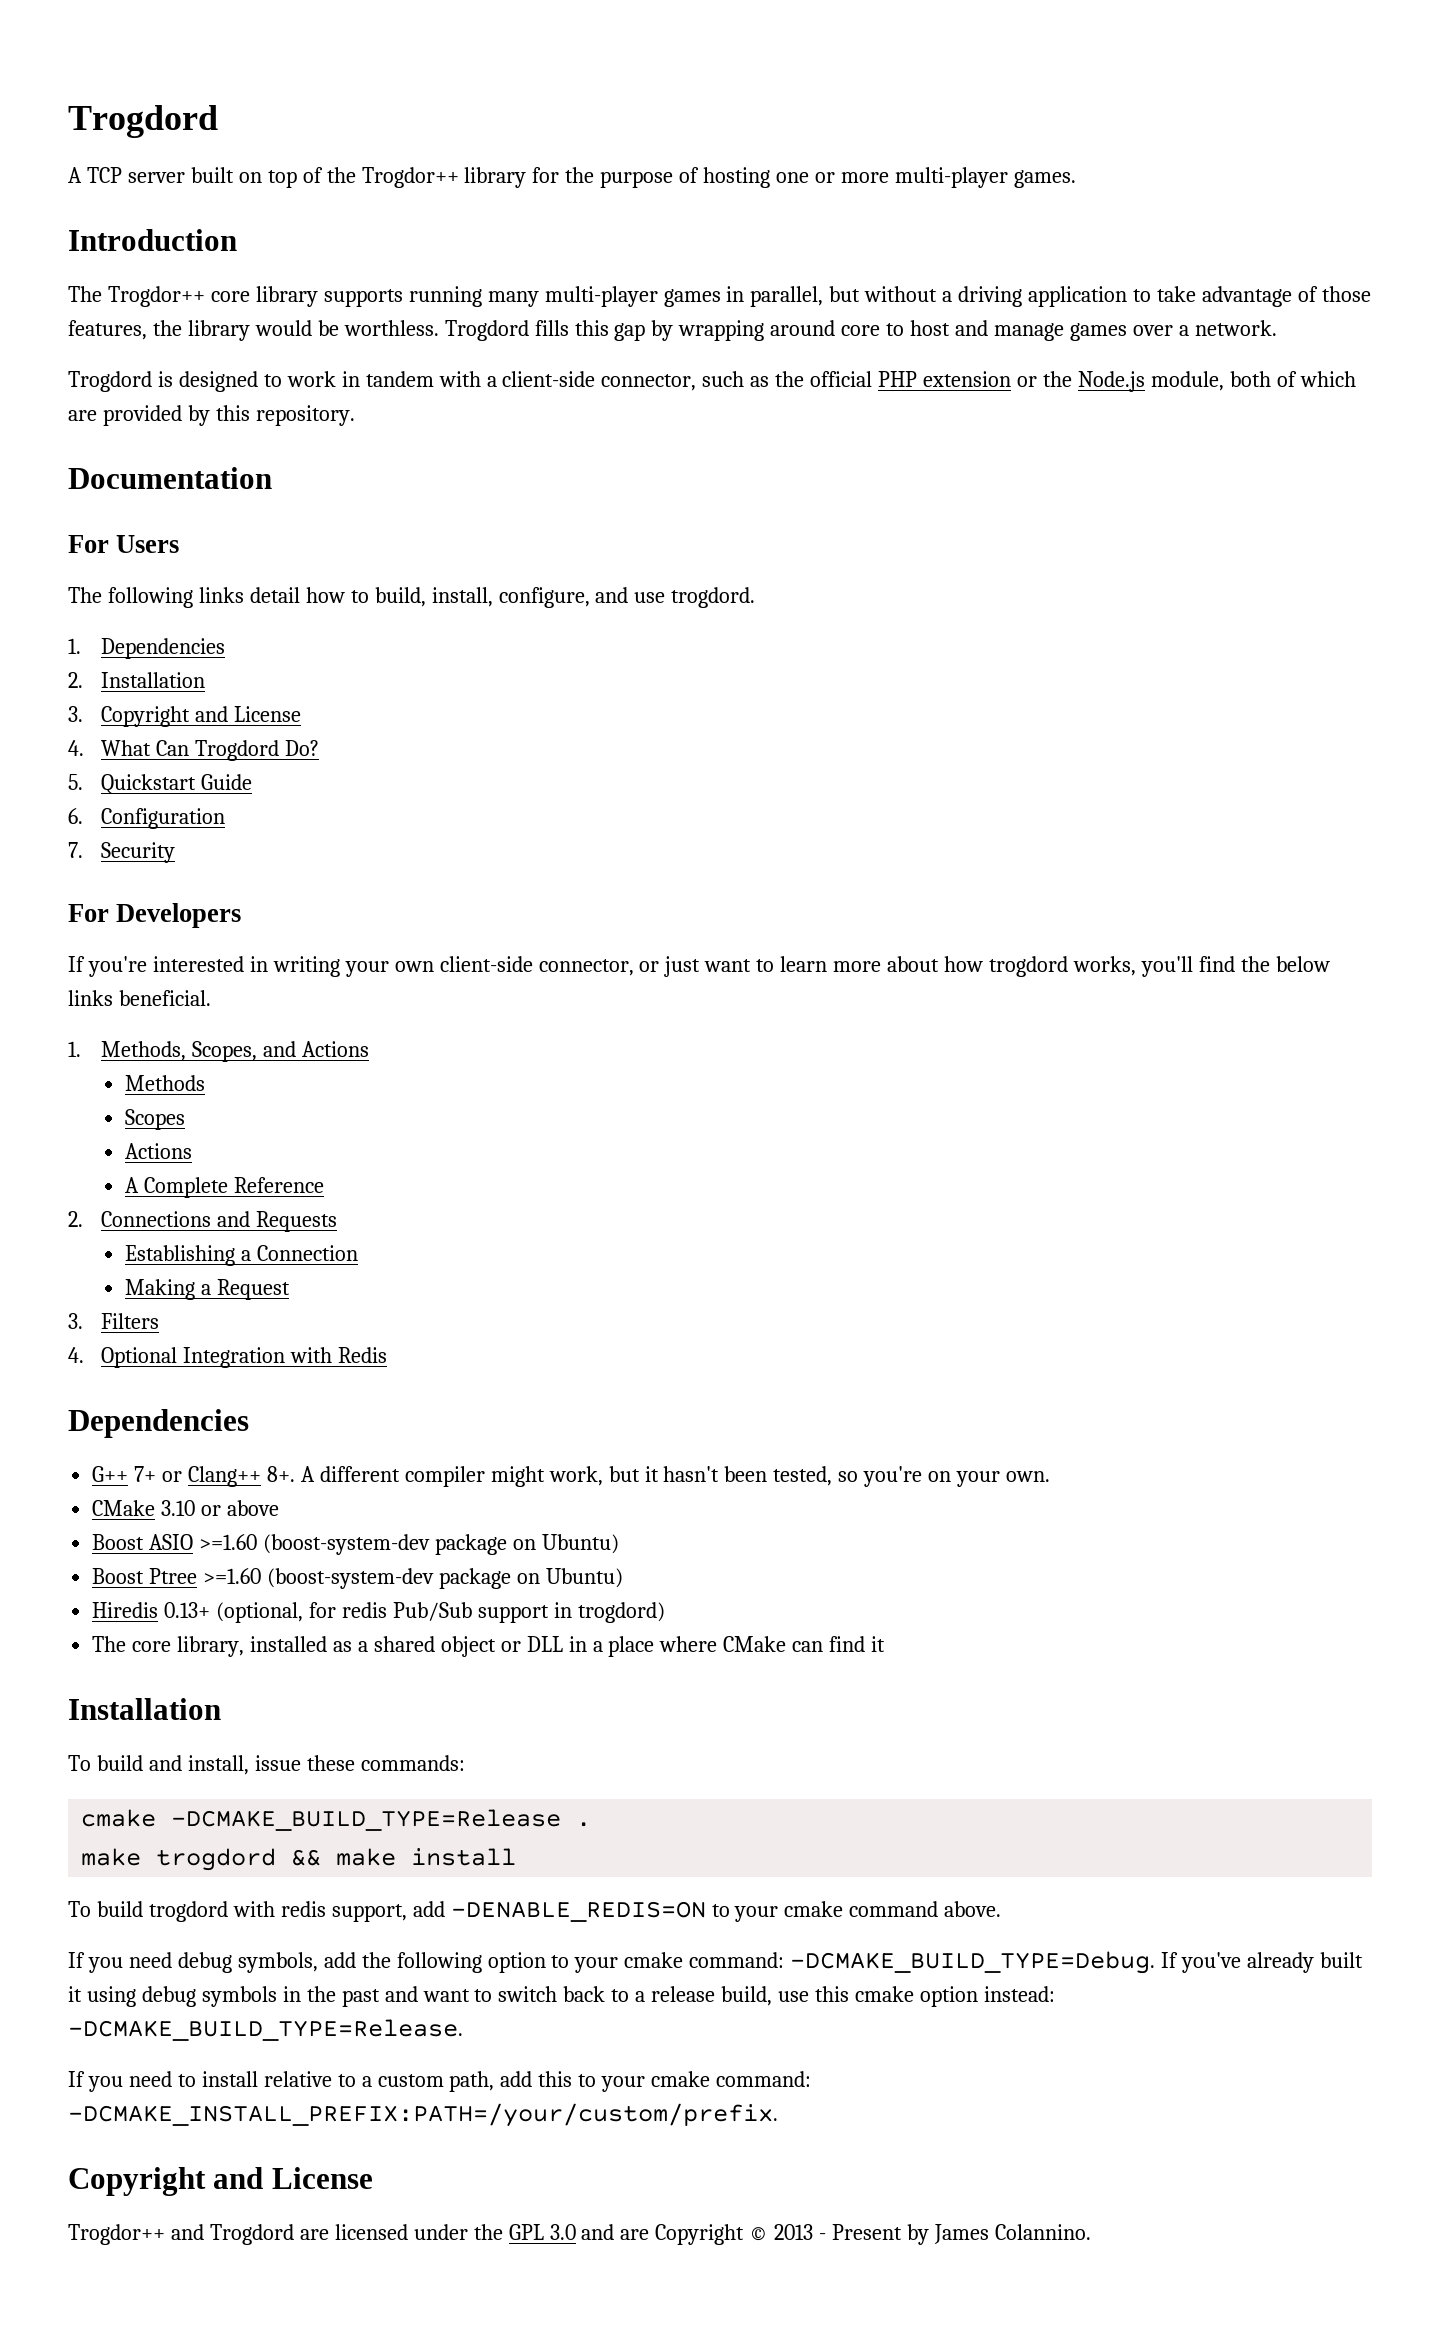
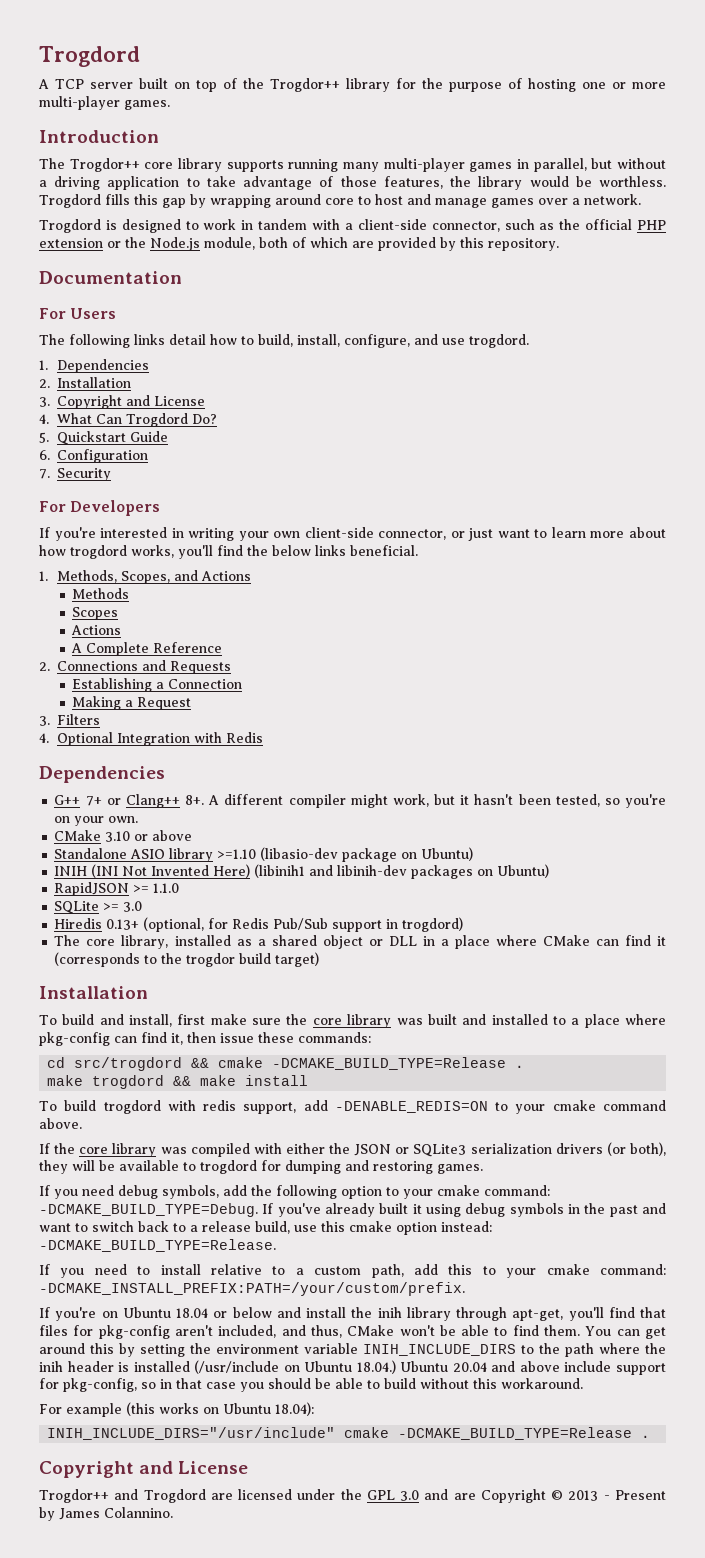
- Boost ASIO >=1.60 (boost-system-dev package on Ubuntu)
- Boost Ptree >=1.60 (boost-system-dev package on Ubuntu)
+ Standalone ASIO library >=1.10 (libasio-dev package on Ubuntu)
+ INIH (INI Not Invented Here) (libinih1 and libinih-dev packages on Ubuntu)
+ RapidJSON >= 1.1.0
+ SQLite >= 3.0
- Hiredis 0.13+ (optional, for redis Pub/Sub support in trogdord)
+ Hiredis 0.13+ (optional, for Redis Pub/Sub support in trogdord)
- The core library, installed as a shared object or DLL in a place where CMake can find it
+ The core library, installed as a shared object or DLL in a place where CMake can find it (corresponds to the trogdor build target)
- To build and install, issue these commands:
+ To build and install, first make sure the core library was built and installed to a place where pkg-config can find it, then issue these commands:
- cmake -DCMAKE_BUILD_TYPE=Release .
+ cd src/trogdord && cmake -DCMAKE_BUILD_TYPE=Release .
+ If the core library was compiled with either the JSON or SQLite3 serialization drivers (or both), they will be available to trogdord for dumping and restoring games.
+ If you're on Ubuntu 18.04 or below and install the inih library through apt-get, you'll find that files for pkg-config aren't included, and thus, CMake won't be able to find them. You can get around this by setting the environment variable INIH_INCLUDE_DIRS to the path where the inih header is installed (/usr/include on Ubuntu 18.04.) Ubuntu 20.04 and above include support for pkg-config, so in that case you should be able to build without this workaround.
+ For example (this works on Ubuntu 18.04):
+ INIH_INCLUDE_DIRS="/usr/include" cmake -DCMAKE_BUILD_TYPE=Release .

